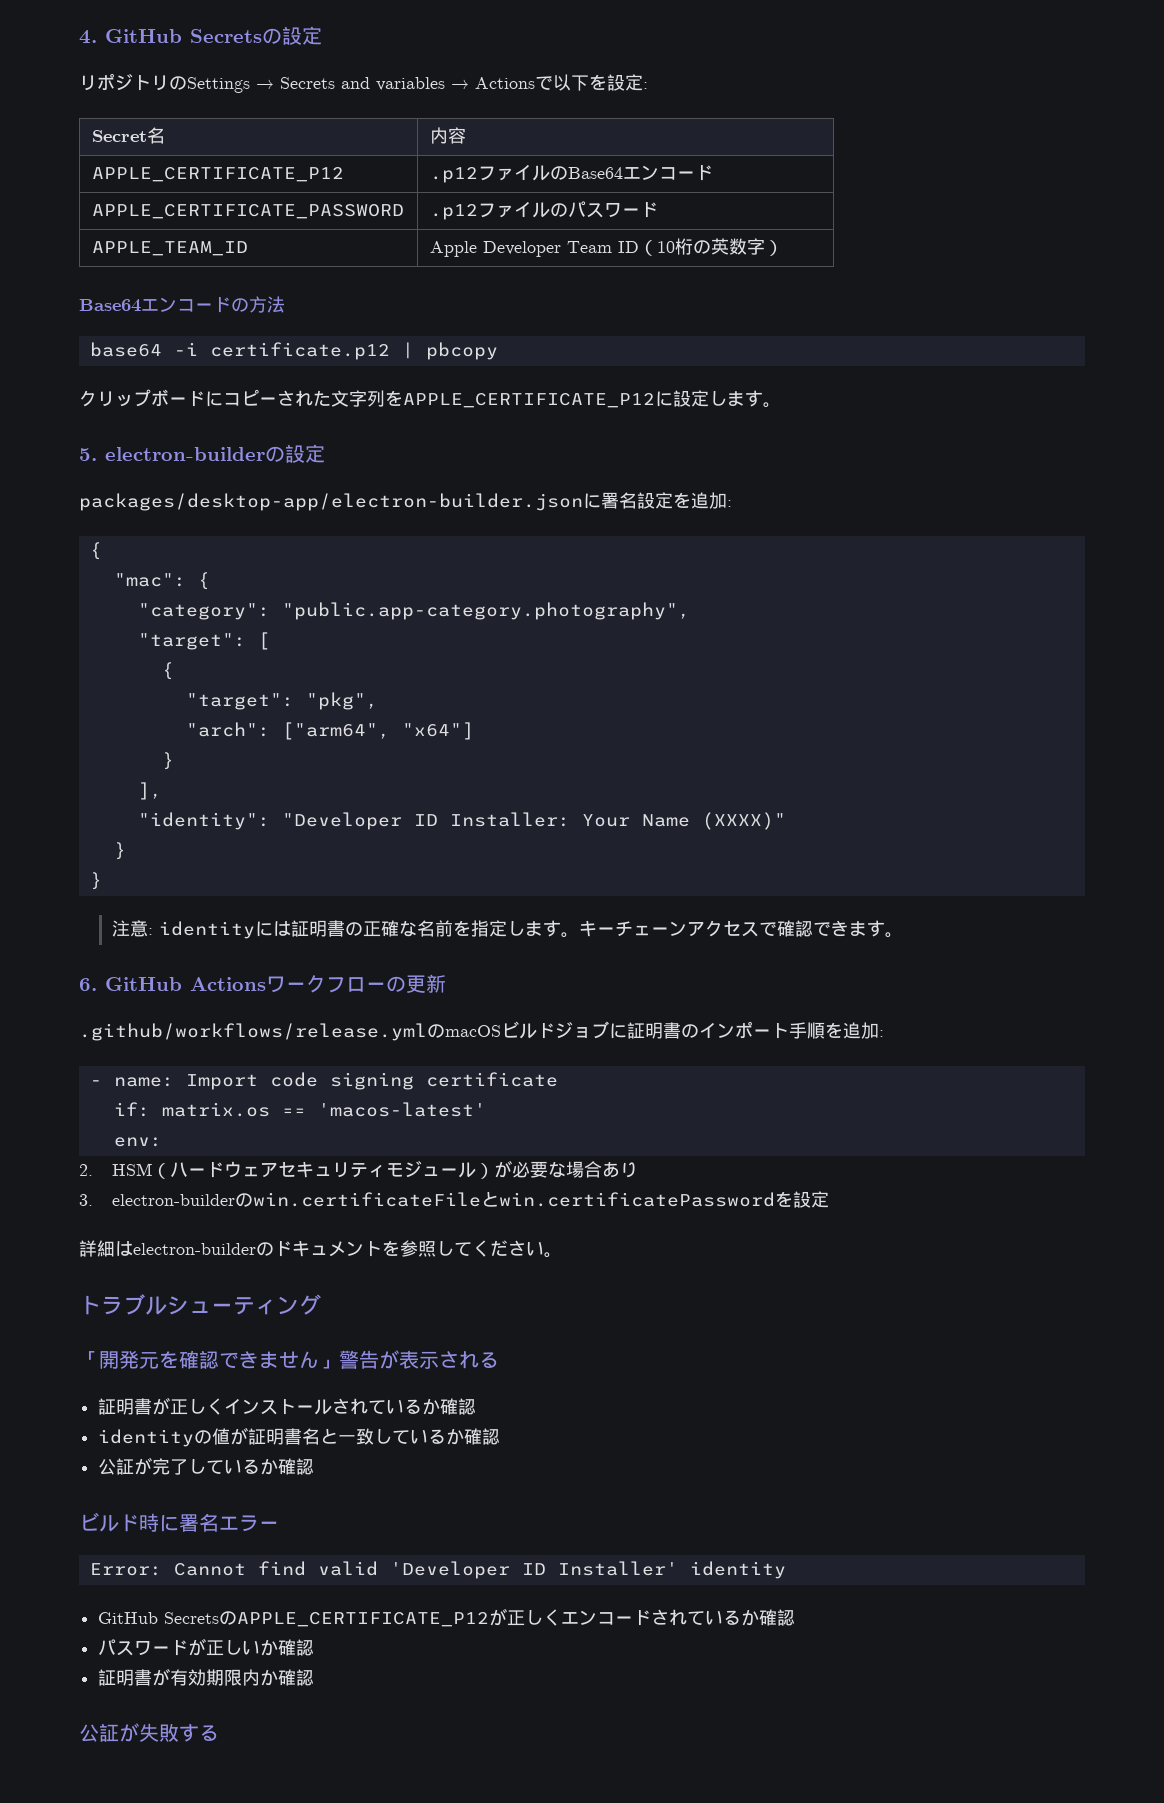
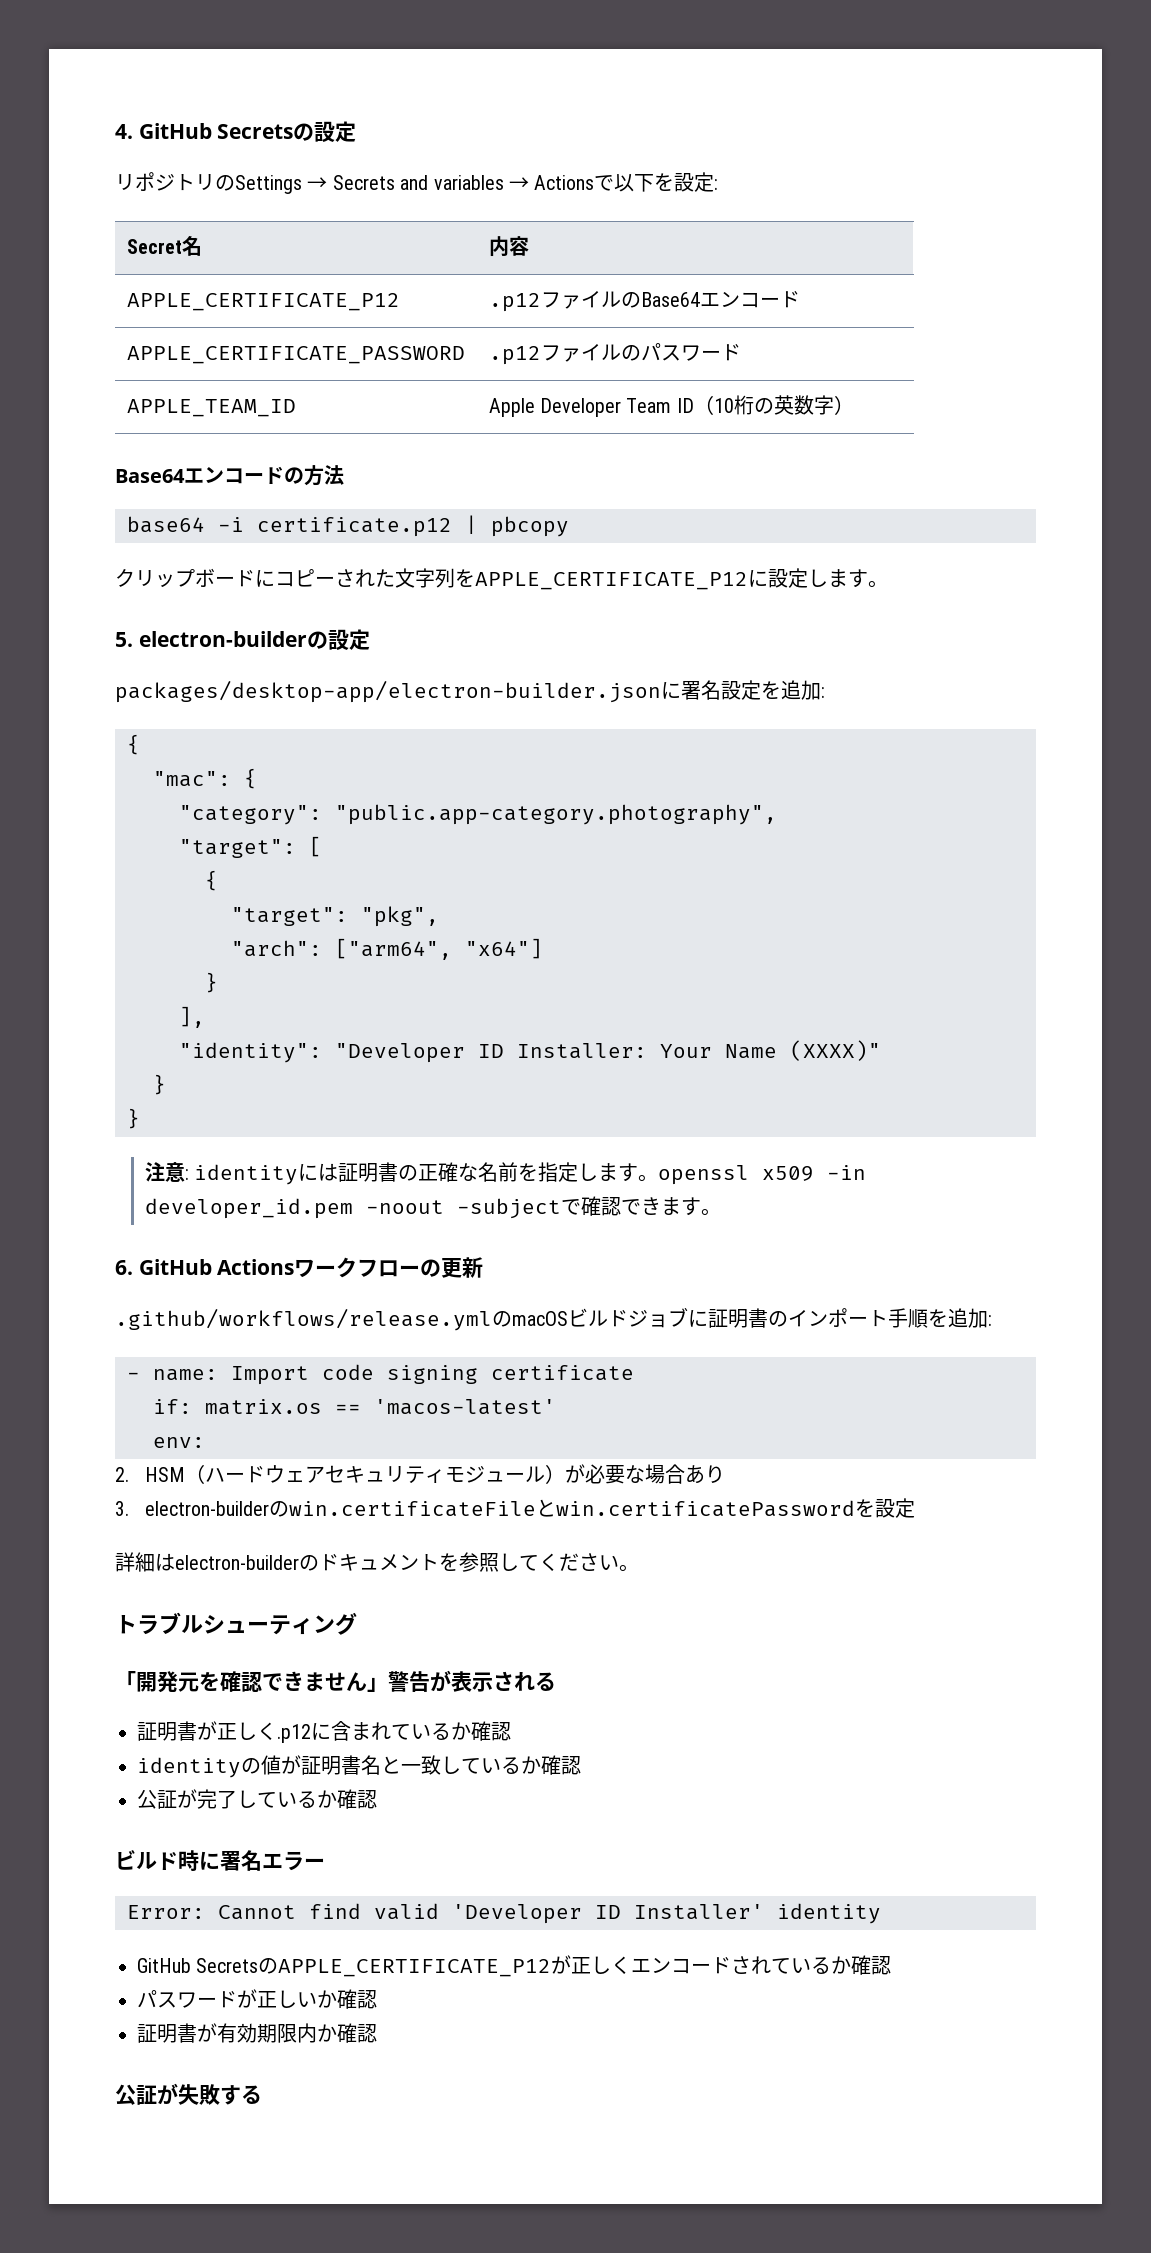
- 注意: identityには証明書の正確な名前を指定します。キーチェーンアクセスで確認できます。
+ 注意: identityには証明書の正確な名前を指定します。openssl x509 -in developer_id.pem -noout -subjectで確認できます。
- 証明書が正しくインストールされているか確認
+ 証明書が正しく.p12に含まれているか確認

